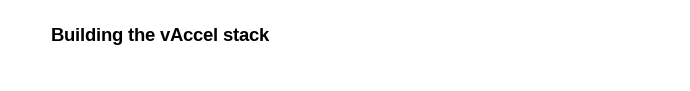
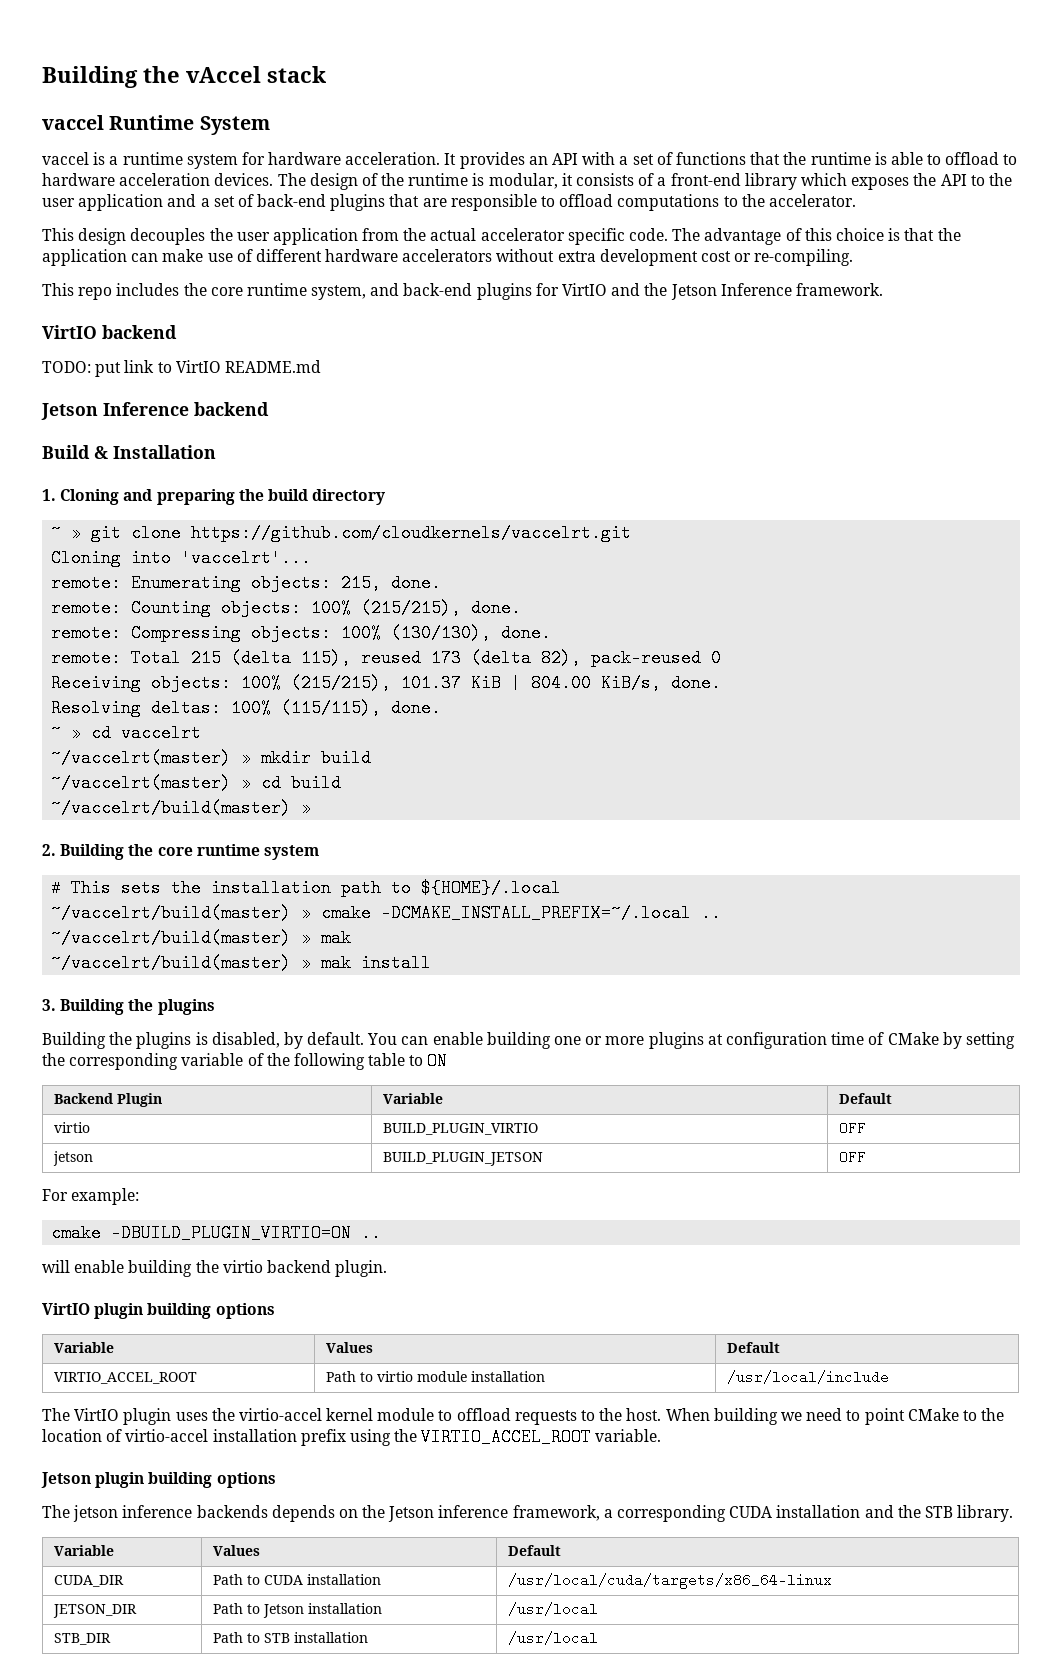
+ vaccel Runtime System
+ vaccel is a runtime system for hardware acceleration. It provides an API with a set of functions that the runtime is able to offload to hardware acceleration devices. The design of the runtime is modular, it consists of a front-end library which exposes the API to the user application and a set of back-end plugins that are responsible to offload computations to the accelerator.
+ This design decouples the user application from the actual accelerator specific code. The advantage of this choice is that the application can make use of different hardware accelerators without extra development cost or re-compiling.
+ This repo includes the core runtime system, and back-end plugins for VirtIO and the Jetson Inference framework.
+ VirtIO backend
+ TODO: put link to VirtIO README.md
+ Jetson Inference backend
+ Build & Installation
+ 1. Cloning and preparing the build directory
+ ~ » git clone https://github.com/cloudkernels/vaccelrt.git
+ Cloning into 'vaccelrt'...
+ remote: Enumerating objects: 215, done.
+ remote: Counting objects: 100% (215/215), done.
+ remote: Compressing objects: 100% (130/130), done.
+ remote: Total 215 (delta 115), reused 173 (delta 82), pack-reused 0
+ Receiving objects: 100% (215/215), 101.37 KiB | 804.00 KiB/s, done.
+ Resolving deltas: 100% (115/115), done.
+ ~ » cd vaccelrt
+ ~/vaccelrt(master) » mkdir build
+ ~/vaccelrt(master) » cd build
+ ~/vaccelrt/build(master) »
+ 2. Building the core runtime system
+ # This sets the installation path to ${HOME}/.local
+ ~/vaccelrt/build(master) » cmake -DCMAKE_INSTALL_PREFIX=~/.local ..
+ ~/vaccelrt/build(master) » mak
+ ~/vaccelrt/build(master) » mak install
+ 3. Building the plugins
+ Building the plugins is disabled, by default. You can enable building one or more plugins at configuration time of CMake by setting the corresponding variable of the following table to ON
+ Backend Plugin | Variable | Default
+ virtio | BUILD_PLUGIN_VIRTIO | OFF
+ jetson | BUILD_PLUGIN_JETSON | OFF
+ For example:
+ cmake -DBUILD_PLUGIN_VIRTIO=ON ..
+ will enable building the virtio backend plugin.
+ VirtIO plugin building options
+ Variable | Values | Default
+ VIRTIO_ACCEL_ROOT | Path to virtio module installation | /usr/local/include
+ The VirtIO plugin uses the virtio-accel kernel module to offload requests to the host. When building we need to point CMake to the location of virtio-accel installation prefix using the VIRTIO_ACCEL_ROOT variable.
+ Jetson plugin building options
+ The jetson inference backends depends on the Jetson inference framework, a corresponding CUDA installation and the STB library.
+ Variable | Values | Default
+ CUDA_DIR | Path to CUDA installation | /usr/local/cuda/targets/x86_64-linux
+ JETSON_DIR | Path to Jetson installation | /usr/local
+ STB_DIR | Path to STB installation | /usr/local

